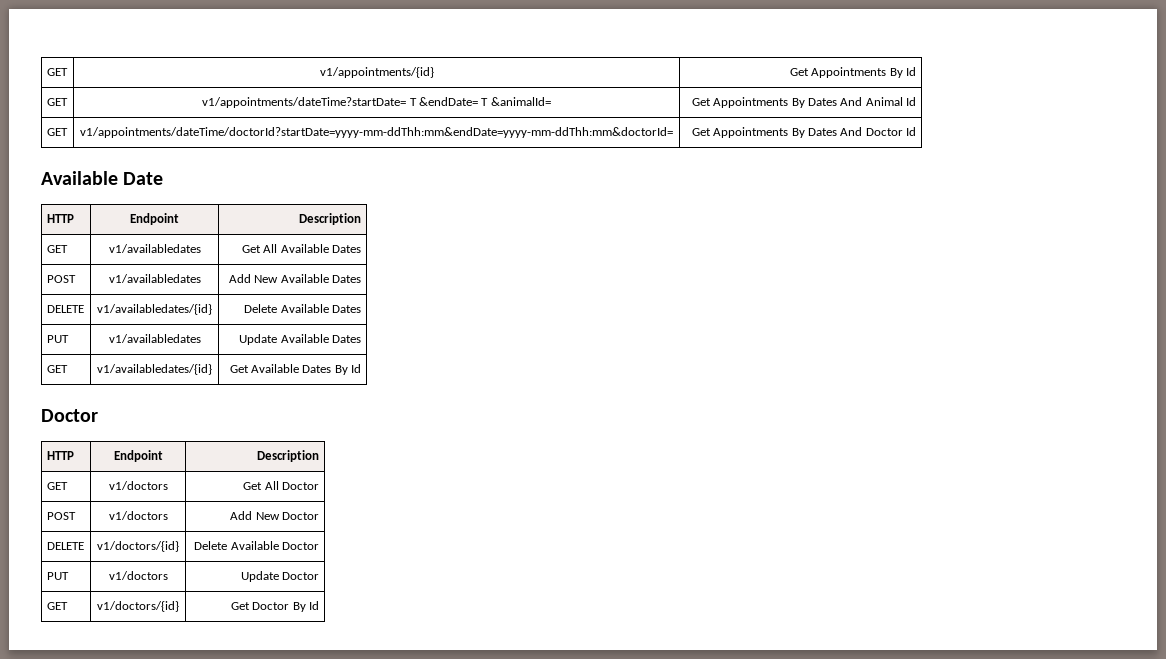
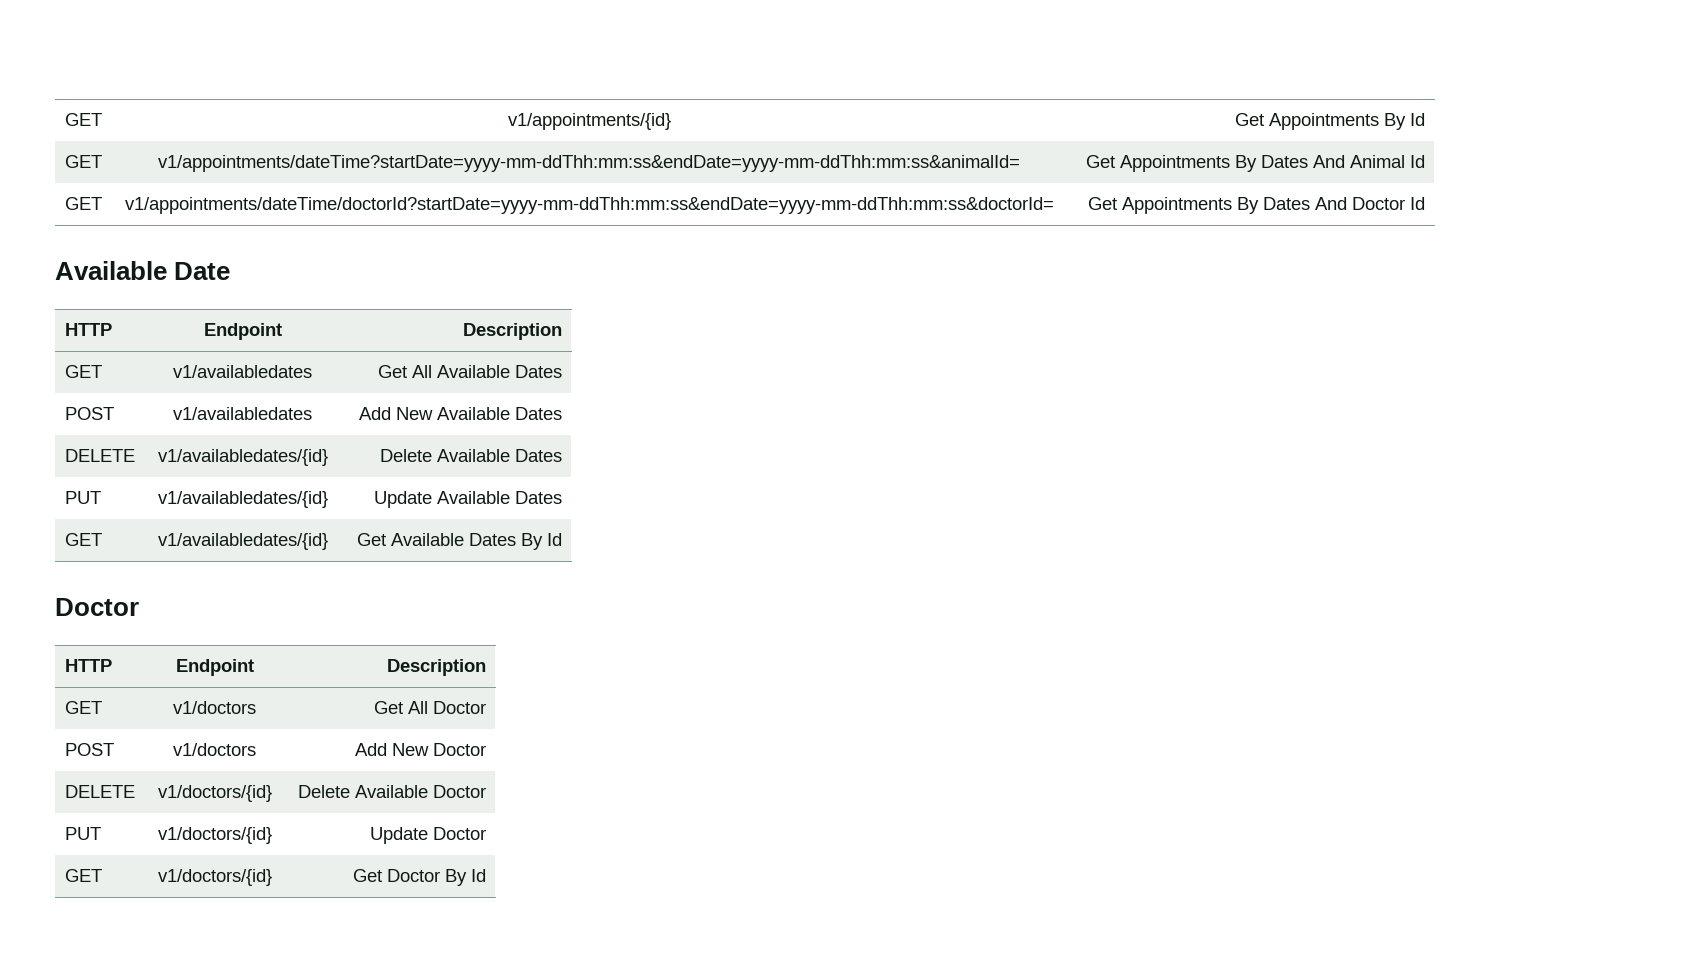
- GET | v1/appointments/dateTime?startDate= T &endDate= T &animalId= | Get Appointments By Dates And Animal Id
+ GET | v1/appointments/dateTime?startDate=yyyy-mm-ddThh:mm:ss&endDate=yyyy-mm-ddThh:mm:ss&animalId= | Get Appointments By Dates And Animal Id
- GET | v1/appointments/dateTime/doctorId?startDate=yyyy-mm-ddThh:mm&endDate=yyyy-mm-ddThh:mm&doctorId= | Get Appointments By Dates And Doctor Id
+ GET | v1/appointments/dateTime/doctorId?startDate=yyyy-mm-ddThh:mm:ss&endDate=yyyy-mm-ddThh:mm:ss&doctorId= | Get Appointments By Dates And Doctor Id
- PUT | v1/availabledates | Update Available Dates
+ PUT | v1/availabledates/{id} | Update Available Dates
- PUT | v1/doctors | Update Doctor
+ PUT | v1/doctors/{id} | Update Doctor

